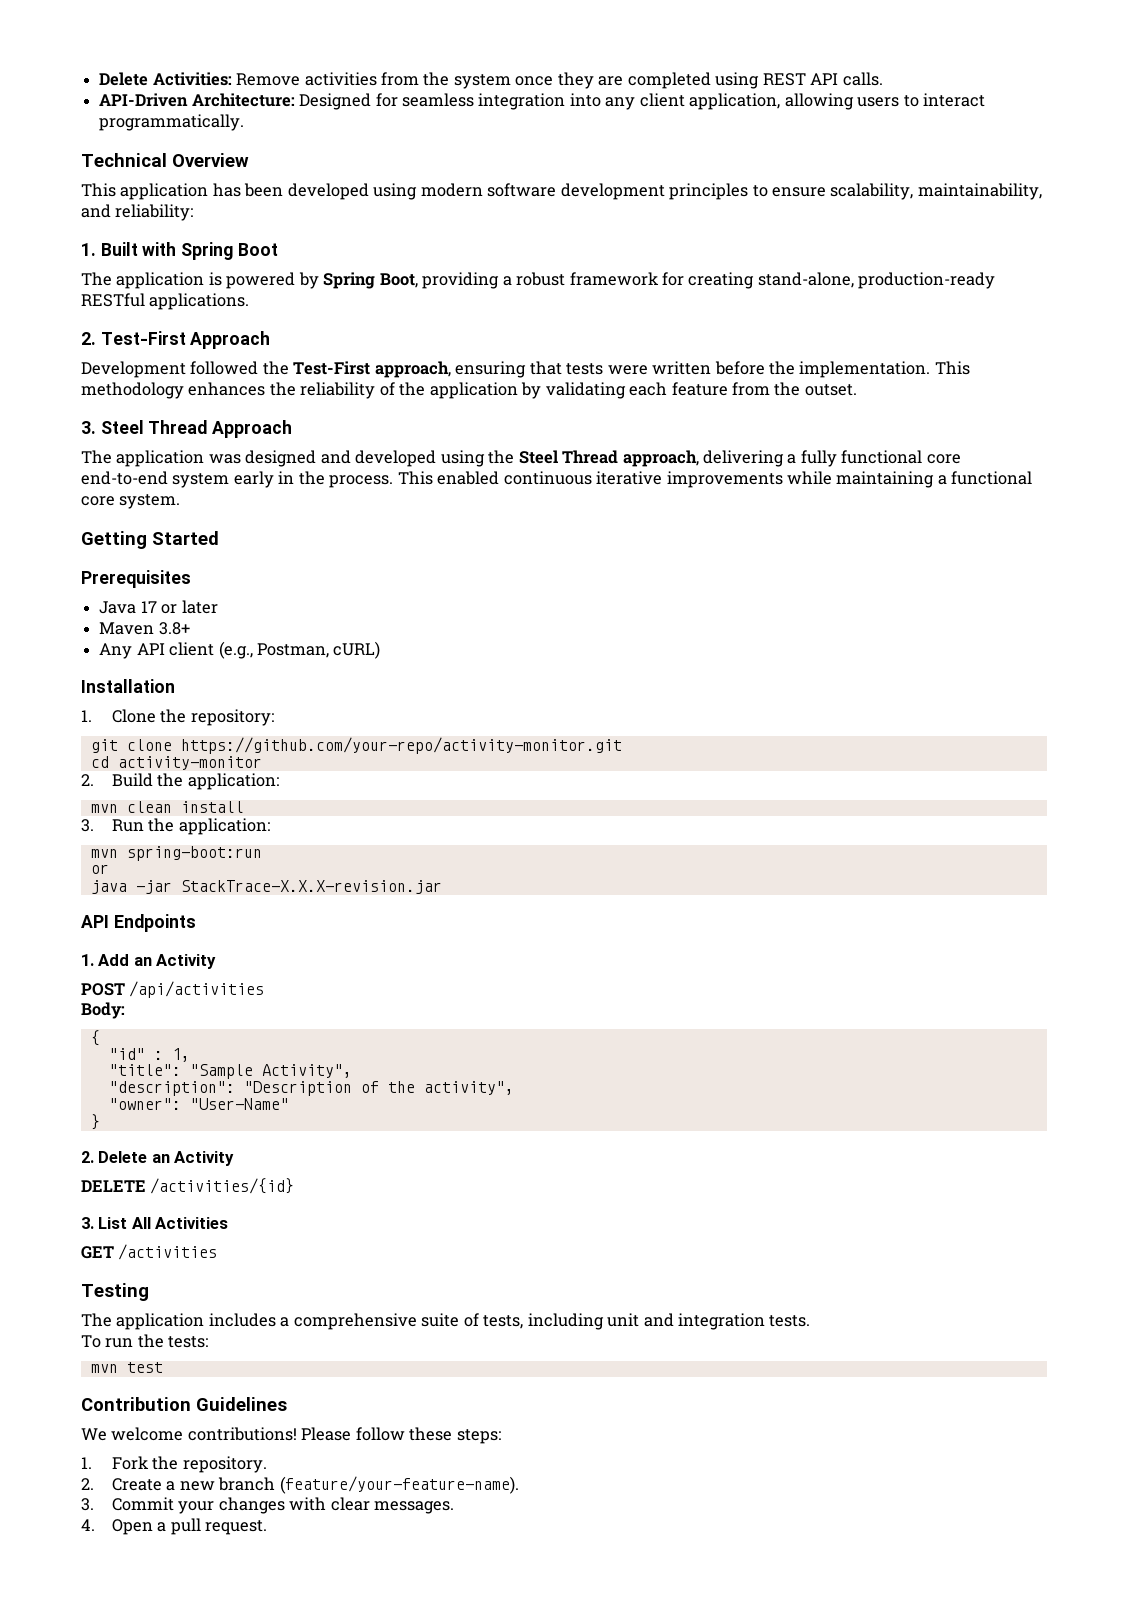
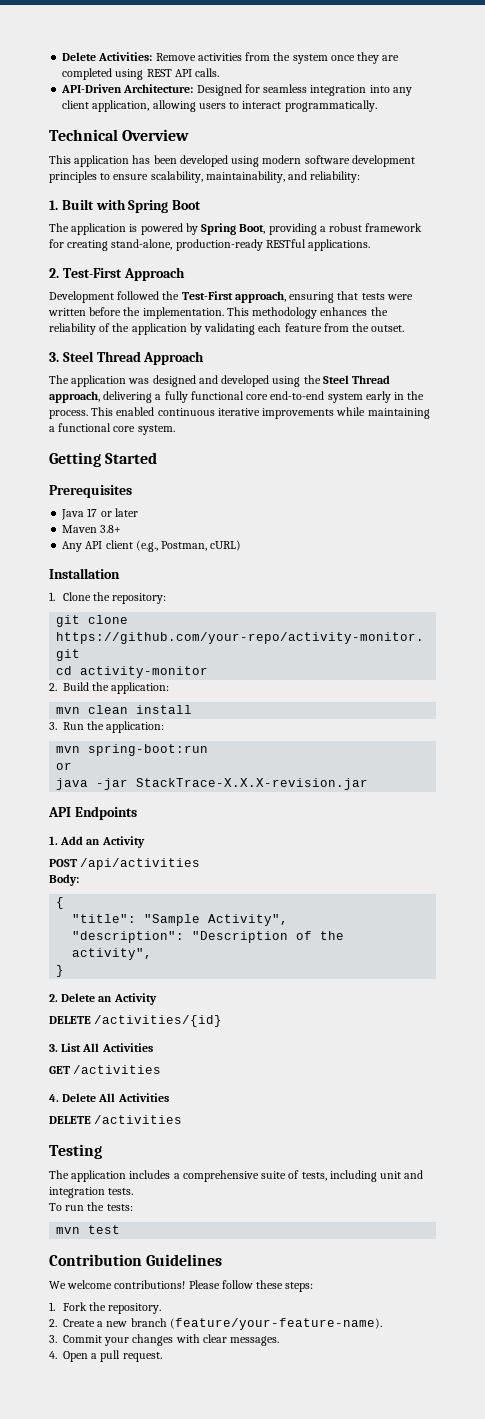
- "id" : 1,
- "owner": "User-Name"
+ 4. Delete All Activities
+ DELETE /activities

